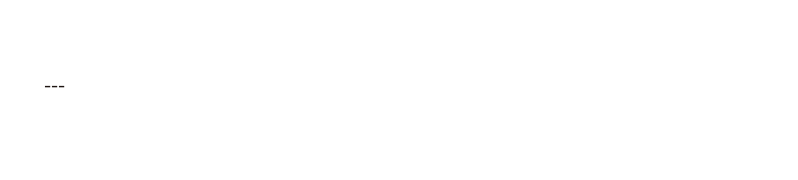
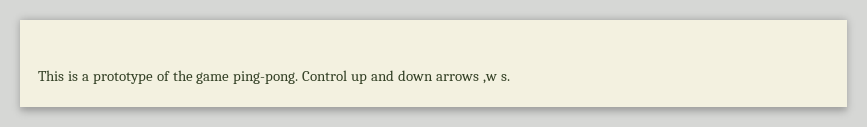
- ---
+ This is a prototype of the game ping-pong. Control up and down arrows ,w s.

